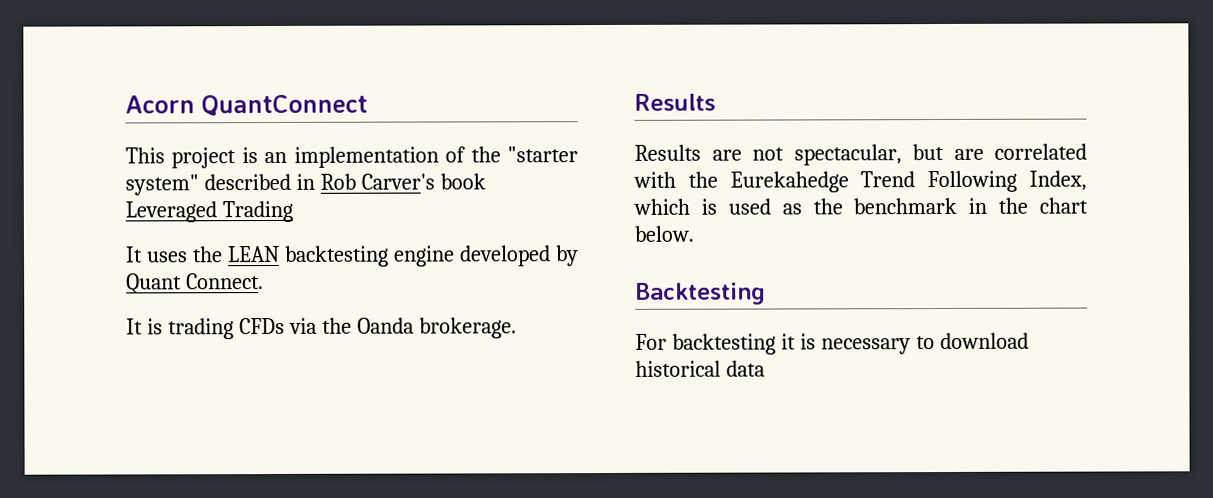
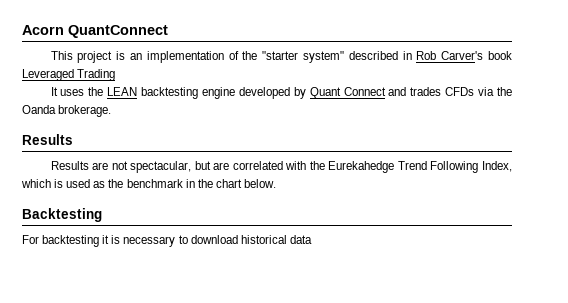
- It uses the LEAN backtesting engine developed by Quant Connect.
- It is trading CFDs via the Oanda brokerage.
+ It uses the LEAN backtesting engine developed by Quant Connect and trades CFDs via the Oanda brokerage.

